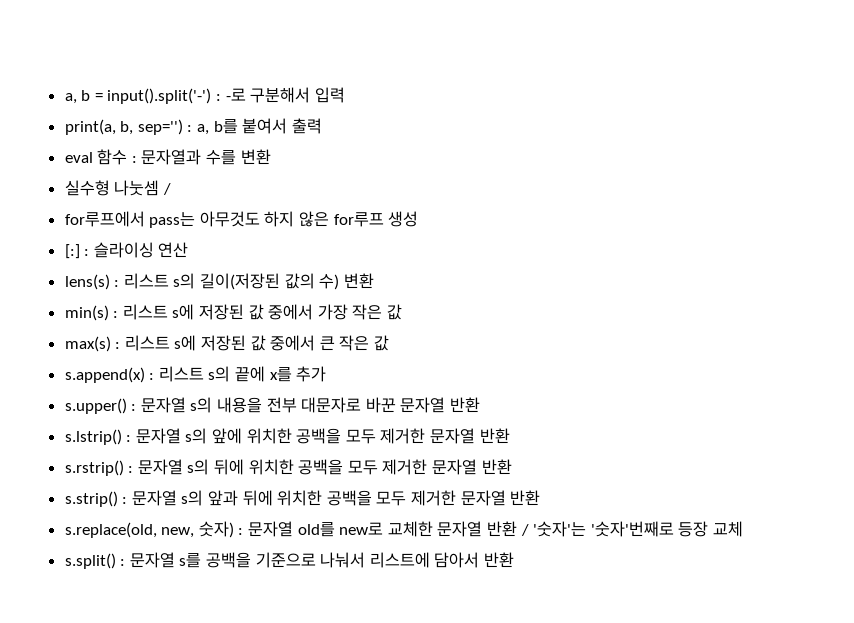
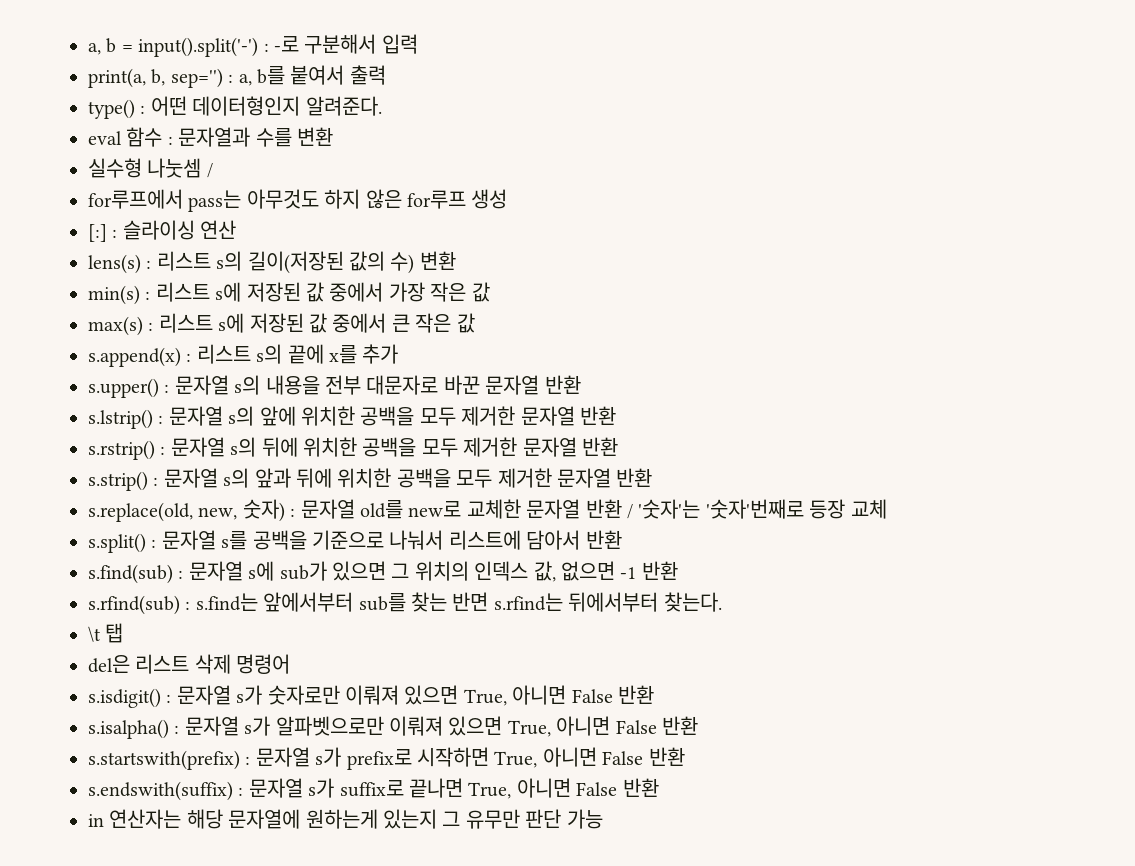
+ type() : 어떤 데이터형인지 알려준다.
+ s.find(sub) : 문자열 s에 sub가 있으면 그 위치의 인덱스 값, 없으면 -1 반환
+ s.rfind(sub) : s.find는 앞에서부터 sub를 찾는 반면 s.rfind는 뒤에서부터 찾는다.
+ \t 탭
+ del은 리스트 삭제 명령어
+ s.isdigit() : 문자열 s가 숫자로만 이뤄져 있으면 True, 아니면 False 반환
+ s.isalpha() : 문자열 s가 알파벳으로만 이뤄져 있으면 True, 아니면 False 반환
+ s.startswith(prefix) : 문자열 s가 prefix로 시작하면 True, 아니면 False 반환
+ s.endswith(suffix) : 문자열 s가 suffix로 끝나면 True, 아니면 False 반환
+ in 연산자는 해당 문자열에 원하는게 있는지 그 유무만 판단 가능

